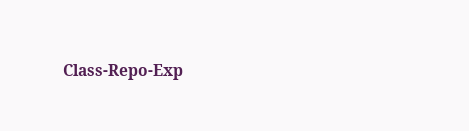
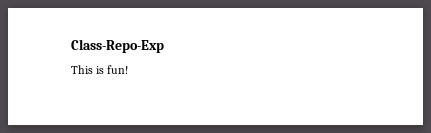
+ This is fun!

